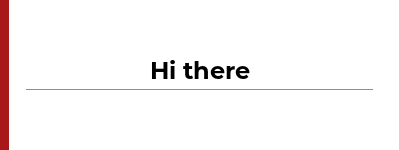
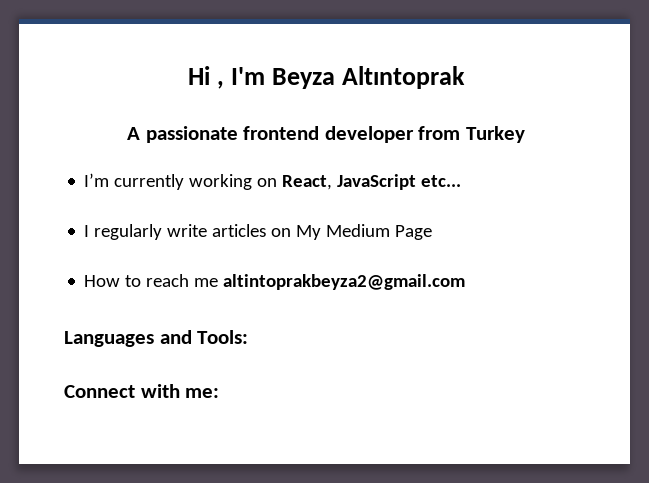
- Hi there
+ Hi , I'm Beyza Altıntoprak
+ A passionate frontend developer from Turkey
+ I’m currently working on React, JavaScript etc...
+ I regularly write articles on My Medium Page
+ How to reach me altintoprakbeyza2@gmail.com
+ Languages and Tools:
+ Connect with me:

